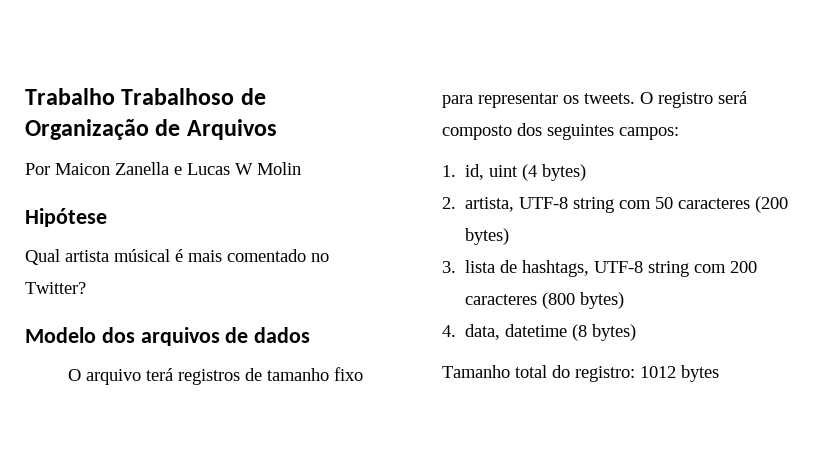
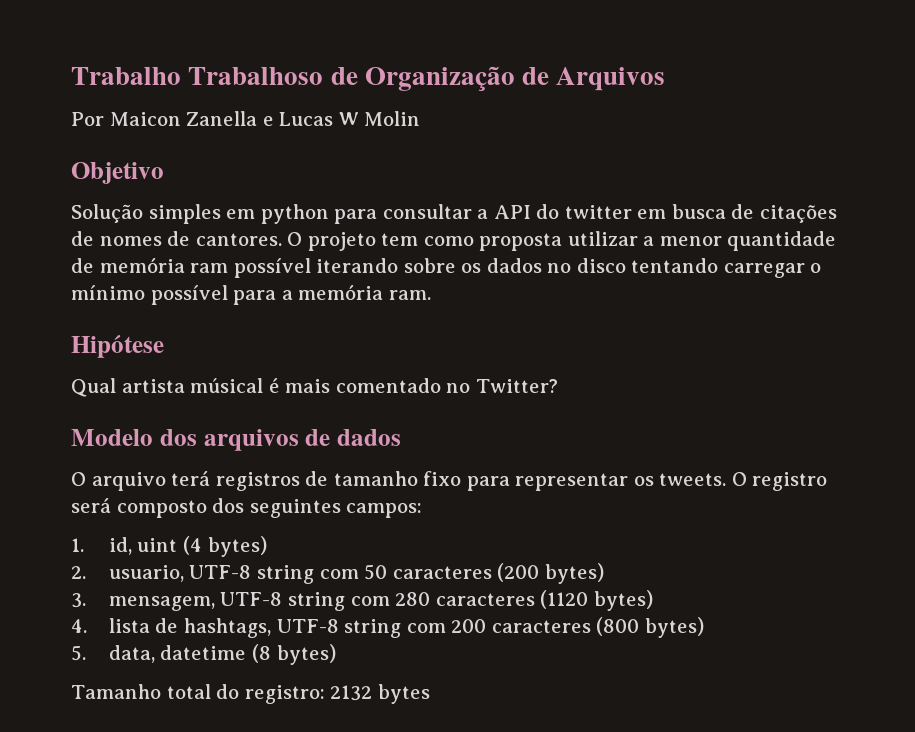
+ Objetivo
+ Solução simples em python para consultar a API do twitter em busca de citações de nomes de cantores. O projeto tem como proposta utilizar a menor quantidade de memória ram possível iterando sobre os dados no disco tentando carregar o mínimo possível para a memória ram.
- 2. artista, UTF-8 string com 50 caracteres (200 bytes)
+ 2. usuario, UTF-8 string com 50 caracteres (200 bytes)
- 3. lista de hashtags, UTF-8 string com 200 caracteres (800 bytes)
+ 3. mensagem, UTF-8 string com 280 caracteres (1120 bytes)
+ 4. lista de hashtags, UTF-8 string com 200 caracteres (800 bytes)
- 4. data, datetime (8 bytes)
+ 5. data, datetime (8 bytes)
- Tamanho total do registro: 1012 bytes
+ Tamanho total do registro: 2132 bytes

